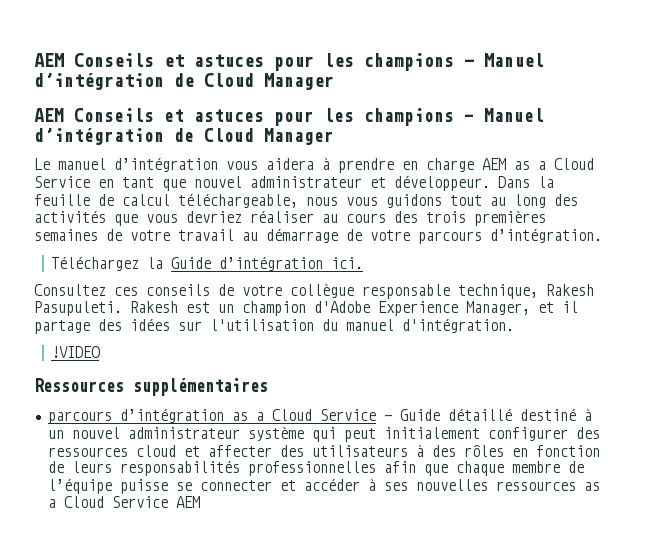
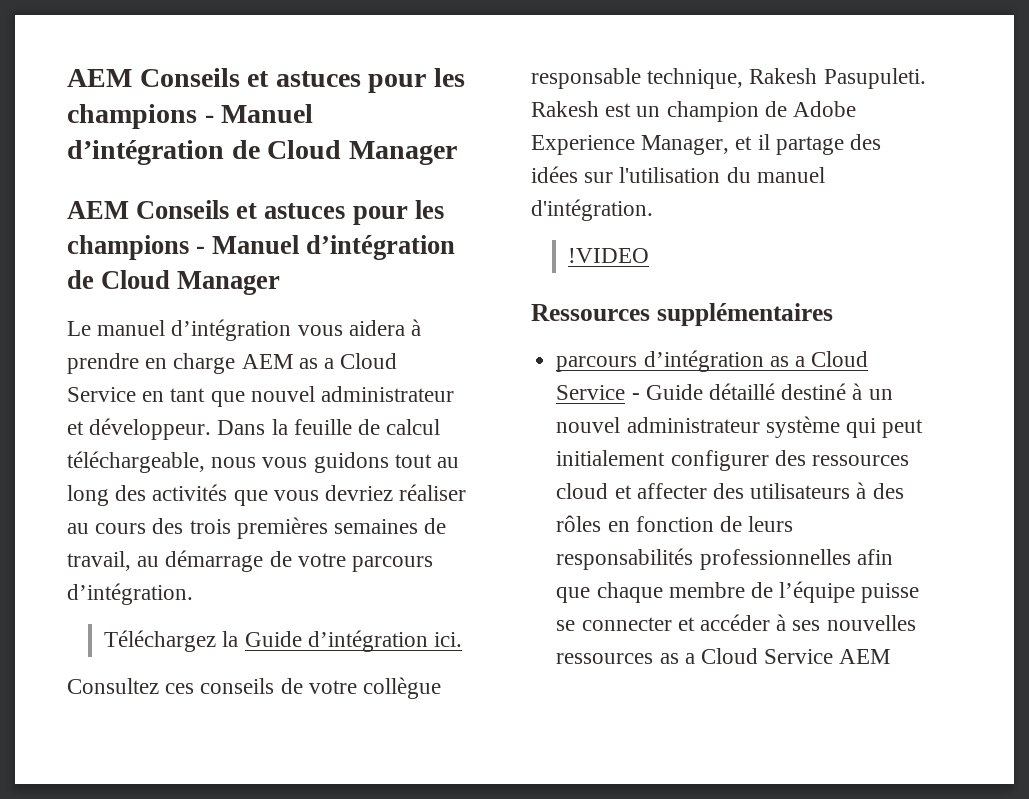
- Dans la feuille de calcul téléchargeable, nous vous guidons tout au long des activités que vous devriez réaliser au cours des trois premières semaines de votre travail au démarrage de votre parcours d’intégration.
+ Dans la feuille de calcul téléchargeable, nous vous guidons tout au long des activités que vous devriez réaliser au cours des trois premières semaines de travail, au démarrage de votre parcours d’intégration.
- Rakesh est un champion d'Adobe Experience Manager, et il partage des idées sur l'utilisation du manuel d'intégration.
+ Rakesh est un champion de Adobe Experience Manager, et il partage des idées sur l'utilisation du manuel d'intégration.

